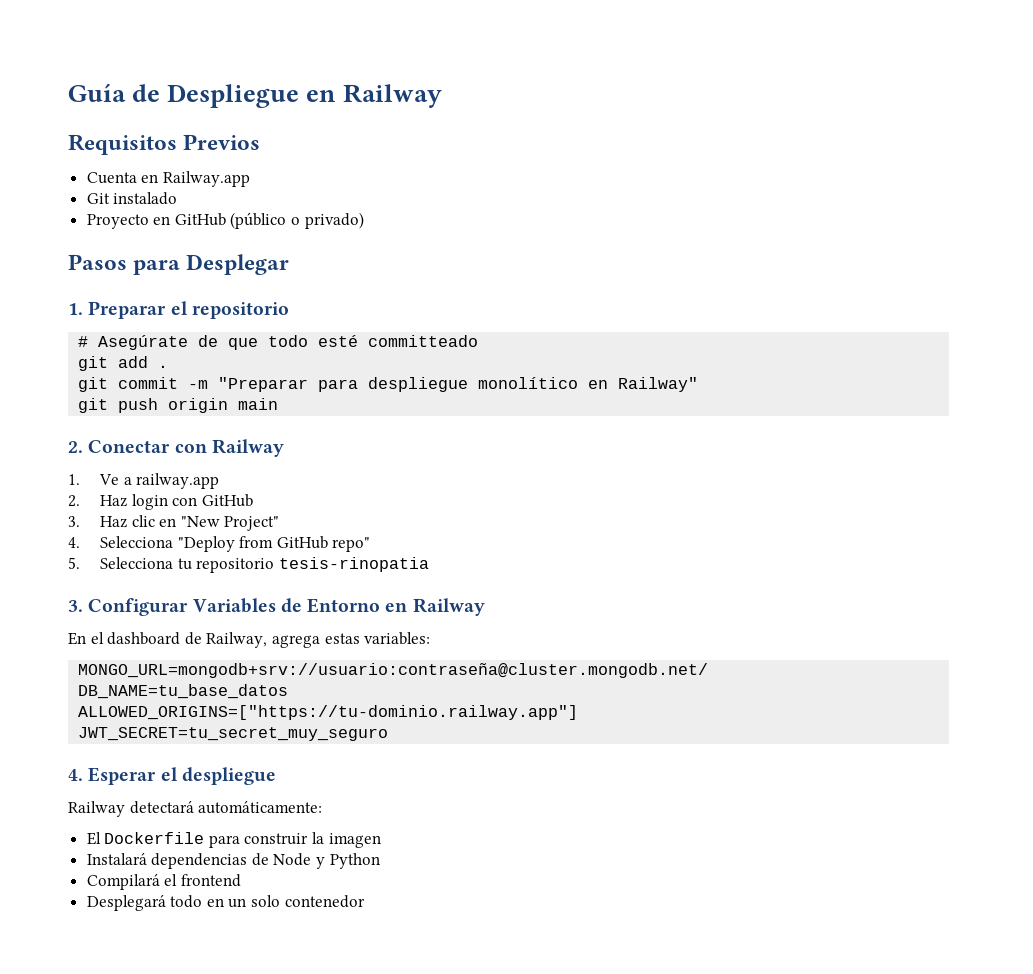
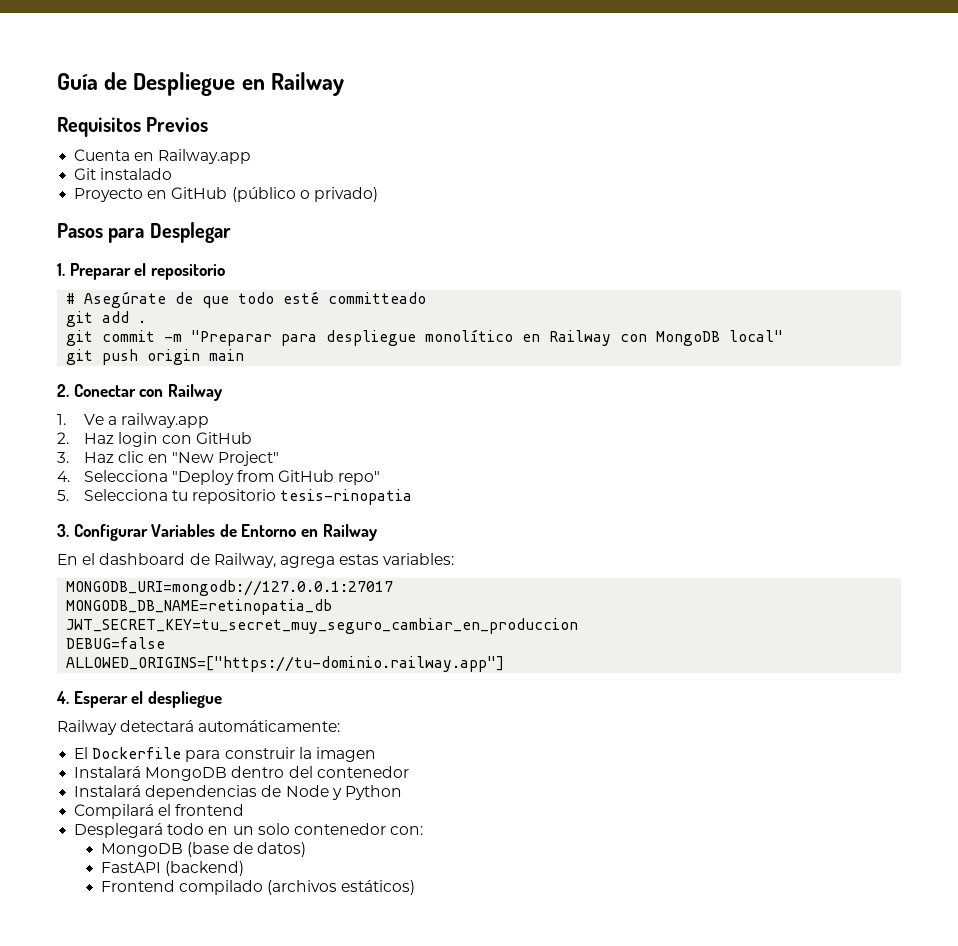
- git commit -m "Preparar para despliegue monolítico en Railway"
+ git commit -m "Preparar para despliegue monolítico en Railway con MongoDB local"
- MONGO_URL=mongodb+srv://usuario:contraseña@cluster.mongodb.net/
- DB_NAME=tu_base_datos
+ MONGODB_URI=mongodb://127.0.0.1:27017
+ MONGODB_DB_NAME=retinopatia_db
+ JWT_SECRET_KEY=tu_secret_muy_seguro_cambiar_en_produccion
+ DEBUG=false
- JWT_SECRET=tu_secret_muy_seguro
+ Instalará MongoDB dentro del contenedor
- Desplegará todo en un solo contenedor
+ Desplegará todo en un solo contenedor con:
+ MongoDB (base de datos)
+ FastAPI (backend)
+ Frontend compilado (archivos estáticos)

